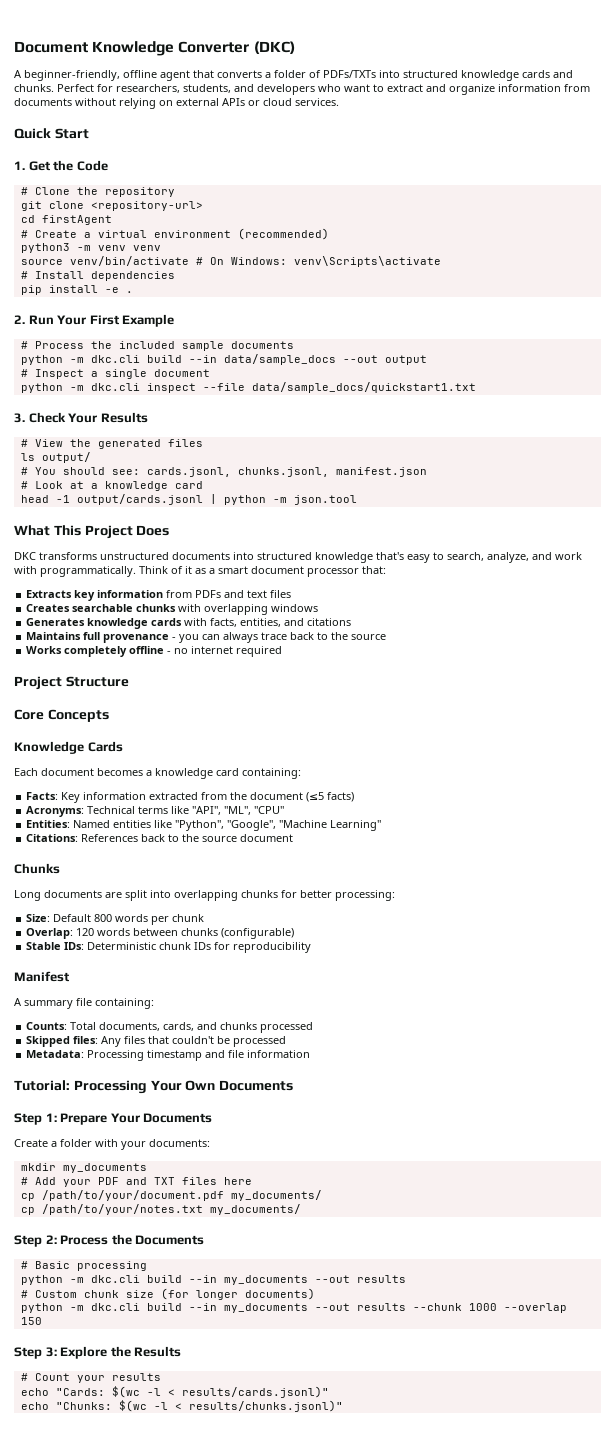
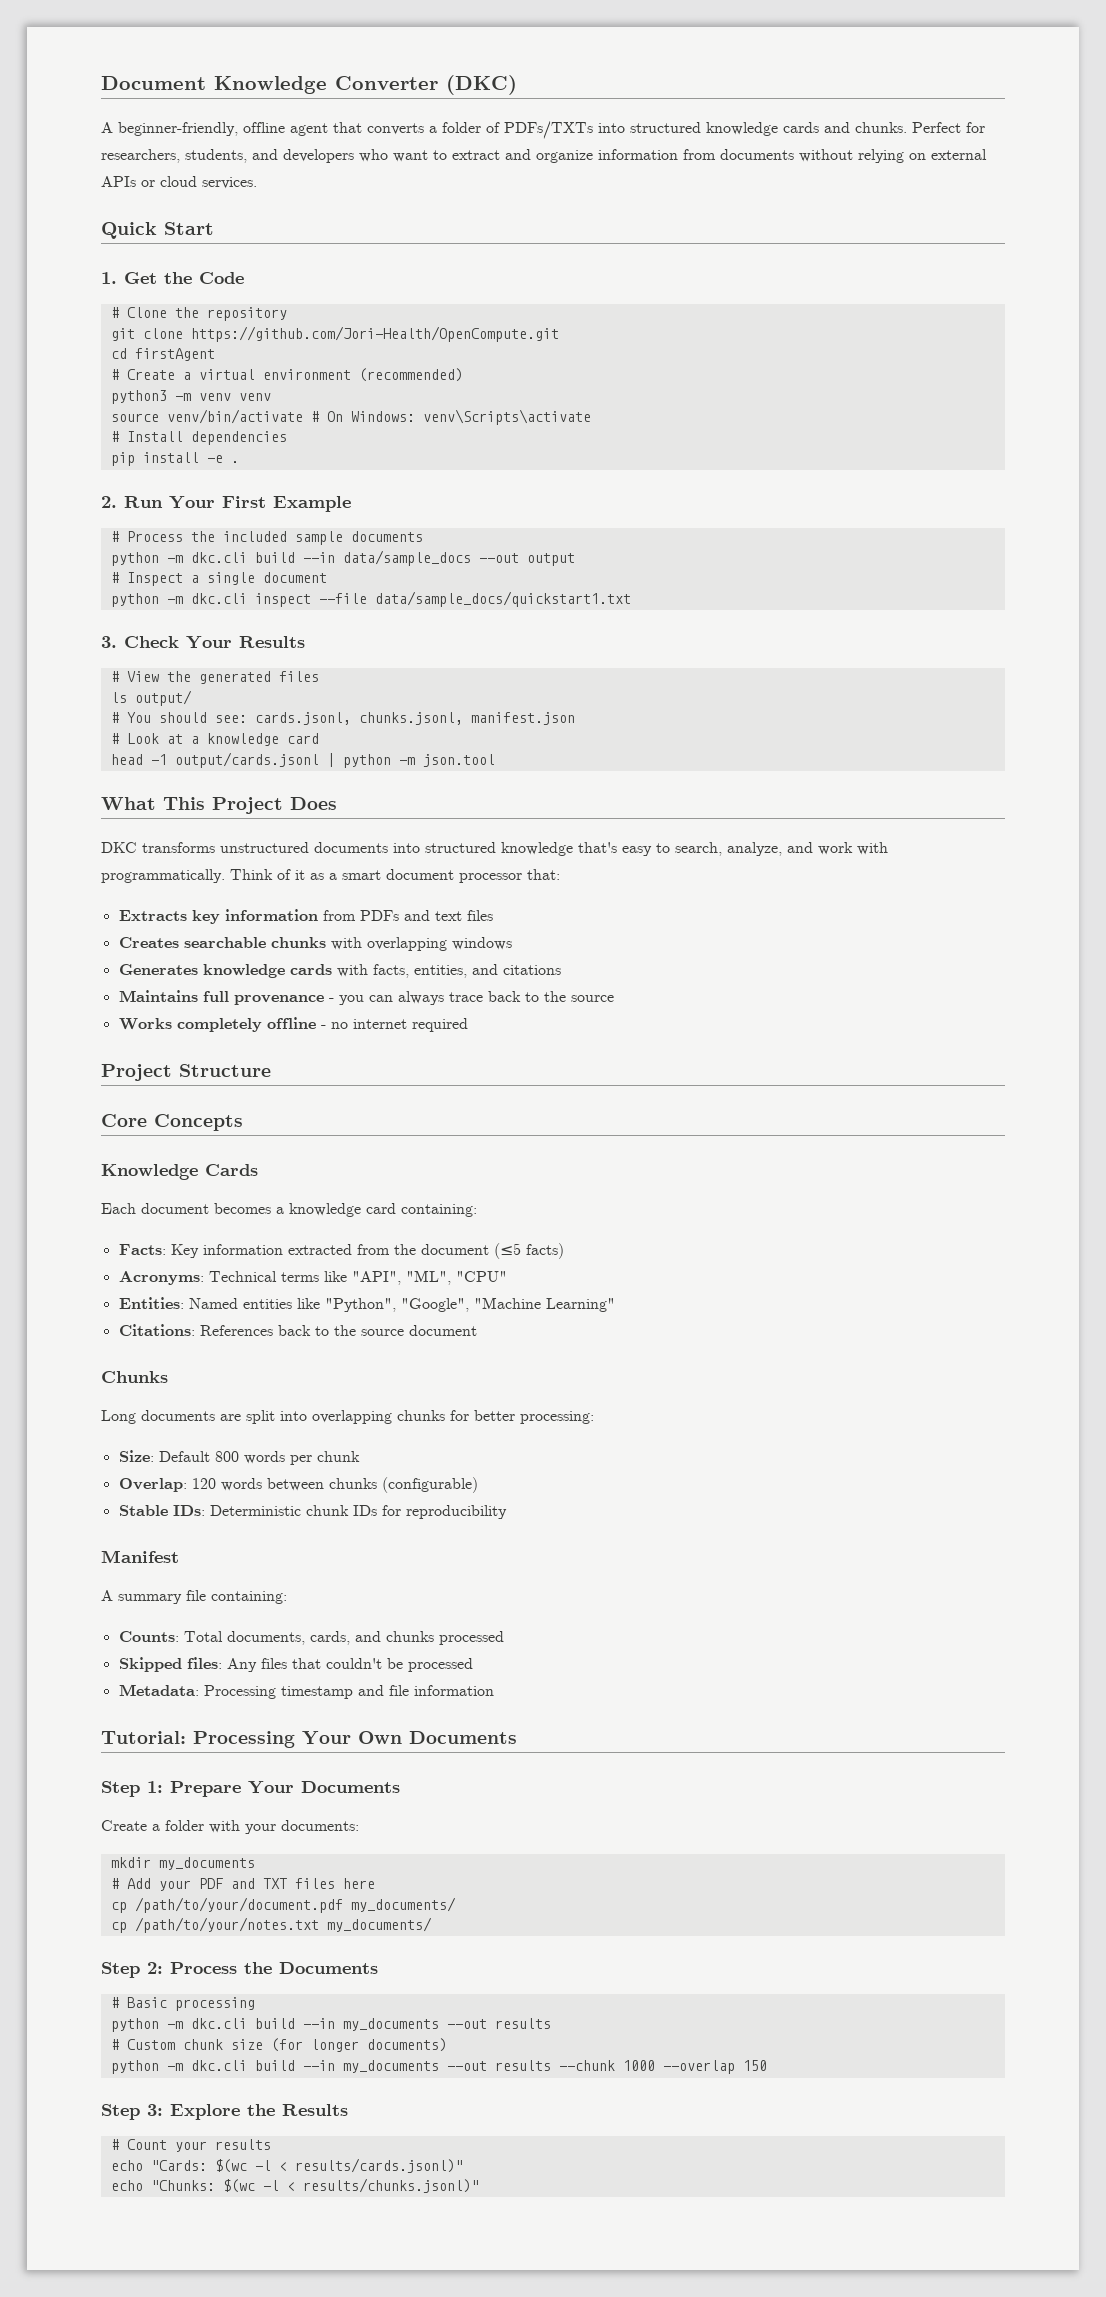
- git clone <repository-url>
+ git clone https://github.com/Jori-Health/OpenCompute.git

